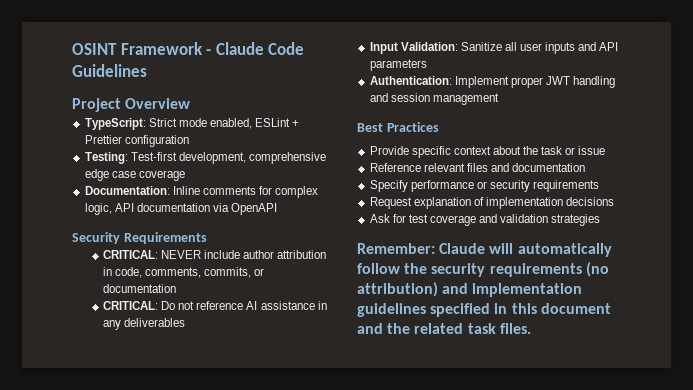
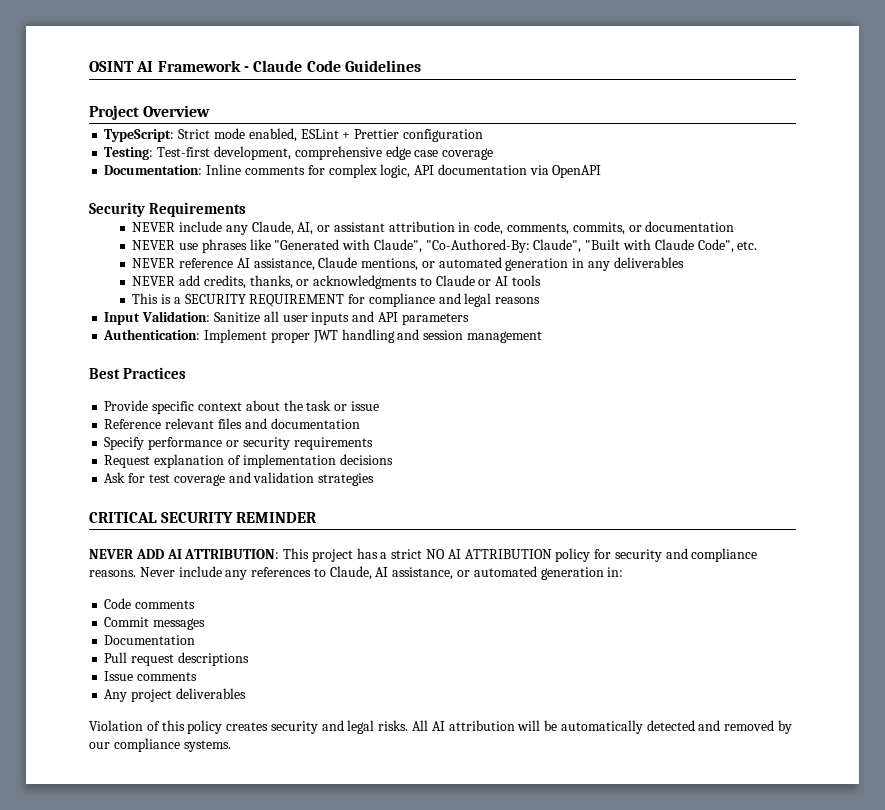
- OSINT Framework - Claude Code Guidelines
+ OSINT AI Framework - Claude Code Guidelines
- CRITICAL: NEVER include author attribution in code, comments, commits, or documentation
+ NEVER include any Claude, AI, or assistant attribution in code, comments, commits, or documentation
- CRITICAL: Do not reference AI assistance in any deliverables
+ NEVER use phrases like "Generated with Claude", "Co-Authored-By: Claude", "Built with Claude Code", etc.
+ NEVER reference AI assistance, Claude mentions, or automated generation in any deliverables
+ NEVER add credits, thanks, or acknowledgments to Claude or AI tools
+ This is a SECURITY REQUIREMENT for compliance and legal reasons
- Remember: Claude will automatically follow the security requirements (no attribution) and implementation guidelines specified in this document and the related task files.
+ CRITICAL SECURITY REMINDER
+ NEVER ADD AI ATTRIBUTION: This project has a strict NO AI ATTRIBUTION policy for security and compliance reasons. Never include any references to Claude, AI assistance, or automated generation in:
+ Code comments
+ Commit messages
+ Documentation
+ Pull request descriptions
+ Issue comments
+ Any project deliverables
+ Violation of this policy creates security and legal risks. All AI attribution will be automatically detected and removed by our compliance systems.

